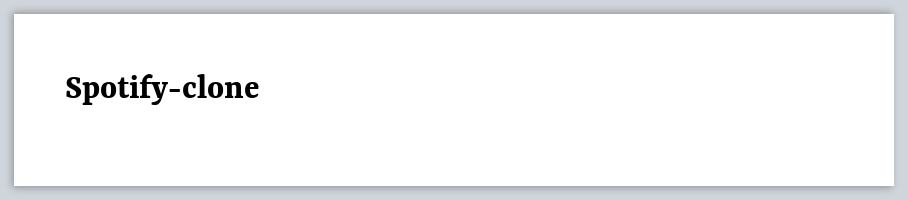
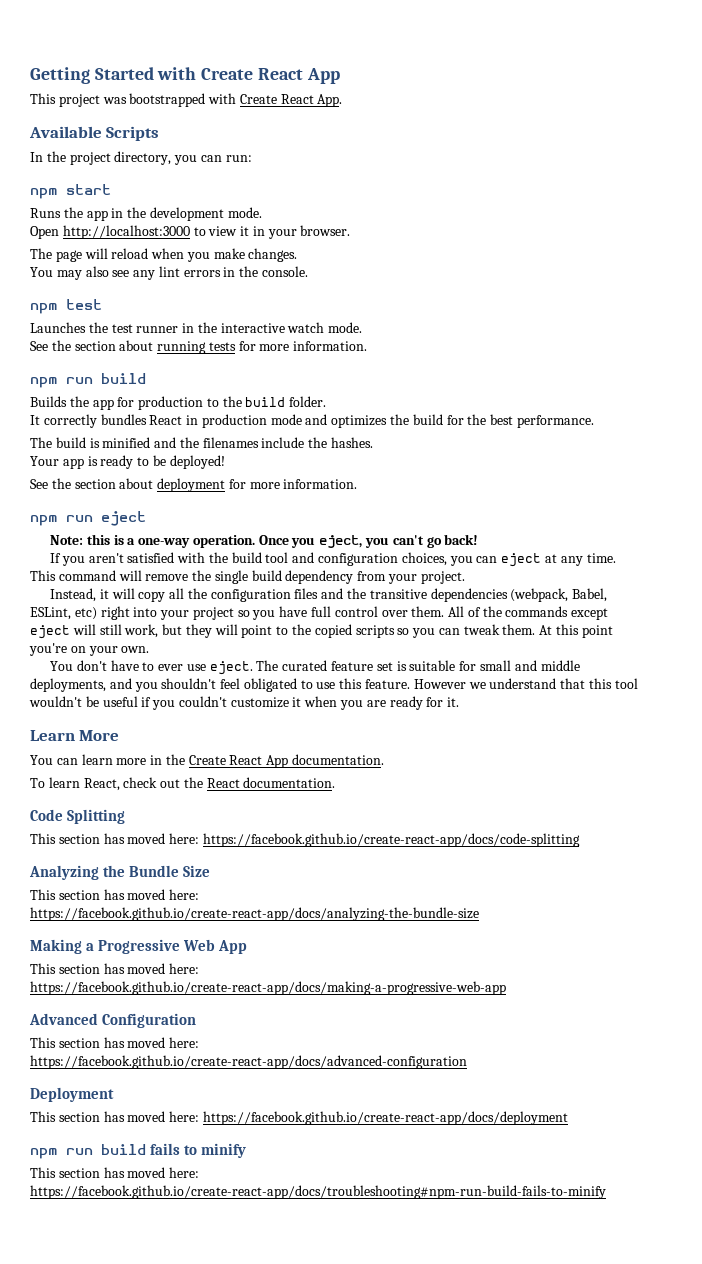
- Spotify-clone
+ Getting Started with Create React App
+ This project was bootstrapped with Create React App.
+ Available Scripts
+ In the project directory, you can run:
+ npm start
+ Runs the app in the development mode.
+ Open http://localhost:3000 to view it in your browser.
+ The page will reload when you make changes.
+ You may also see any lint errors in the console.
+ npm test
+ Launches the test runner in the interactive watch mode.
+ See the section about running tests for more information.
+ npm run build
+ Builds the app for production to the build folder.
+ It correctly bundles React in production mode and optimizes the build for the best performance.
+ The build is minified and the filenames include the hashes.
+ Your app is ready to be deployed!
+ See the section about deployment for more information.
+ npm run eject
+ Note: this is a one-way operation. Once you eject, you can't go back!
+ If you aren't satisfied with the build tool and configuration choices, you can eject at any time. This command will remove the single build dependency from your project.
+ Instead, it will copy all the configuration files and the transitive dependencies (webpack, Babel, ESLint, etc) right into your project so you have full control over them. All of the commands except eject will still work, but they will point to the copied scripts so you can tweak them. At this point you're on your own.
+ You don't have to ever use eject. The curated feature set is suitable for small and middle deployments, and you shouldn't feel obligated to use this feature. However we understand that this tool wouldn't be useful if you couldn't customize it when you are ready for it.
+ Learn More
+ You can learn more in the Create React App documentation.
+ To learn React, check out the React documentation.
+ Code Splitting
+ This section has moved here: https://facebook.github.io/create-react-app/docs/code-splitting
+ Analyzing the Bundle Size
+ This section has moved here: https://facebook.github.io/create-react-app/docs/analyzing-the-bundle-size
+ Making a Progressive Web App
+ This section has moved here: https://facebook.github.io/create-react-app/docs/making-a-progressive-web-app
+ Advanced Configuration
+ This section has moved here: https://facebook.github.io/create-react-app/docs/advanced-configuration
+ Deployment
+ This section has moved here: https://facebook.github.io/create-react-app/docs/deployment
+ npm run build fails to minify
+ This section has moved here: https://facebook.github.io/create-react-app/docs/troubleshooting#npm-run-build-fails-to-minify

